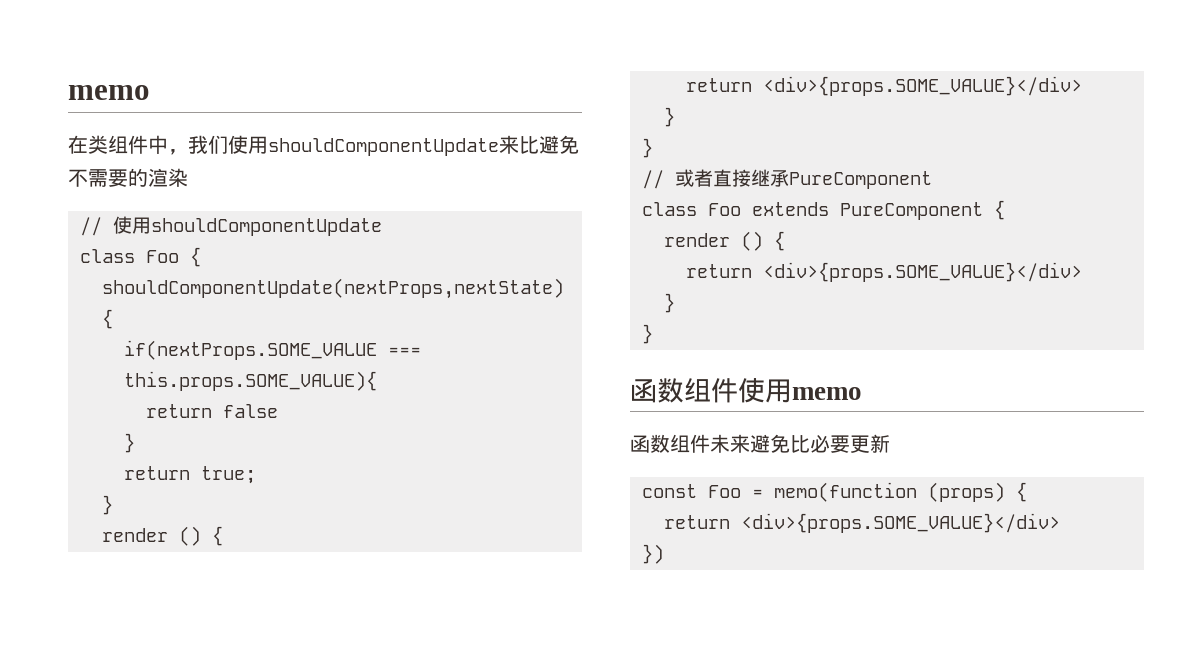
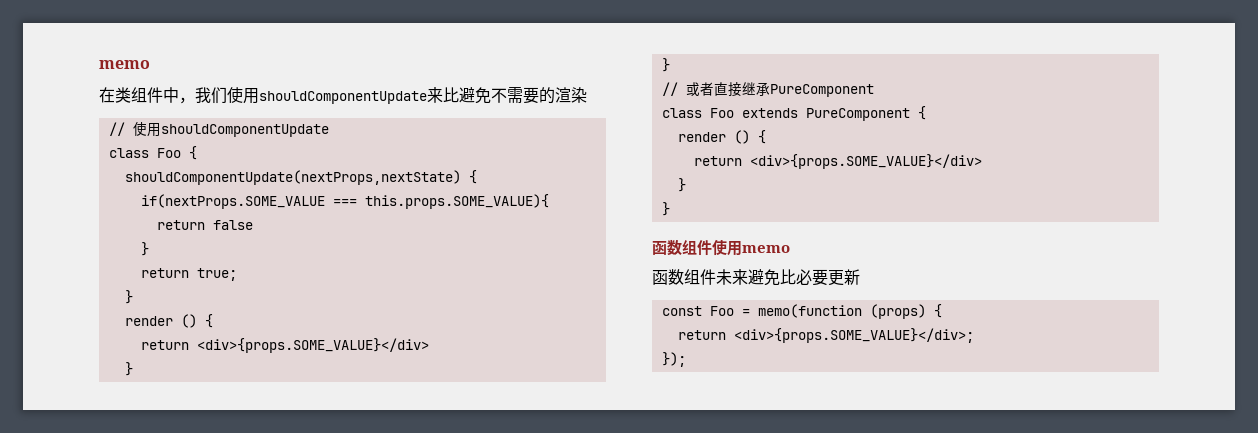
  const Foo = memo(function (props) {
- return <div>{props.SOME_VALUE}</div>
- })
+ return <div>{props.SOME_VALUE}</div>;
+ });

